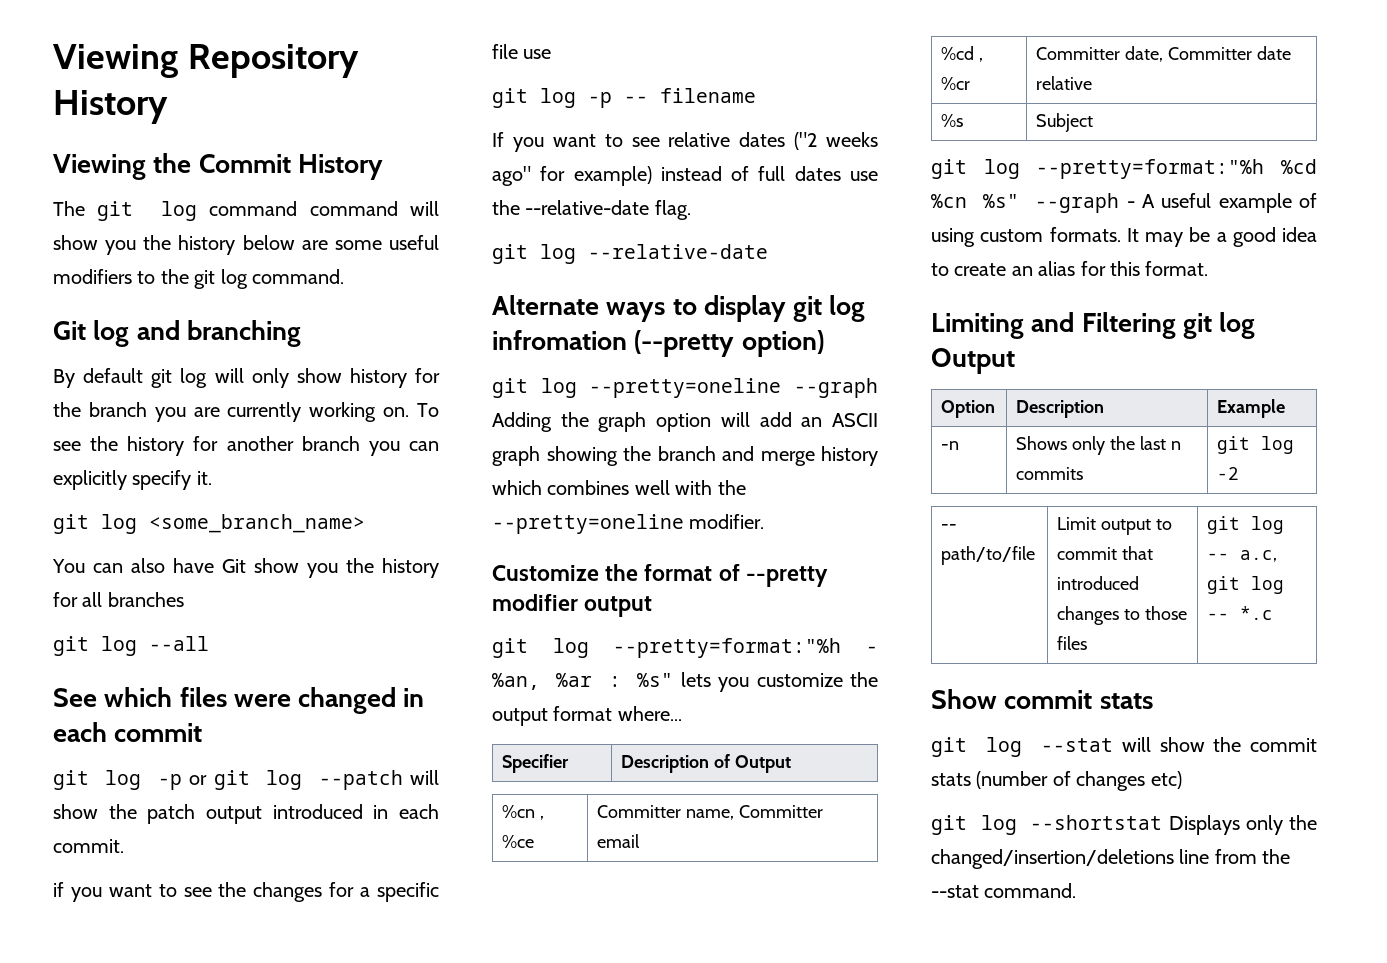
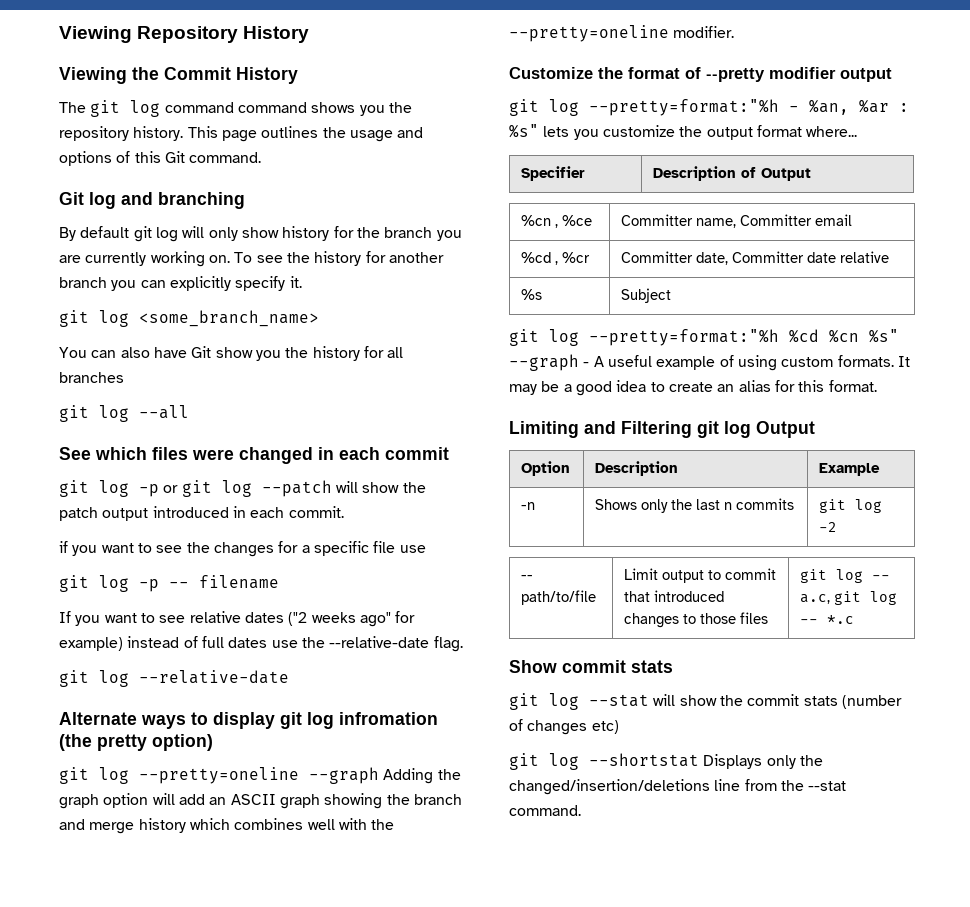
- The git log command command will show you the history below are some useful modifiers to the git log command.
+ The git log command command shows you the repository history. This page outlines the usage and options of this Git command.
- Alternate ways to display git log infromation (--pretty option)
+ Alternate ways to display git log infromation (the pretty option)

